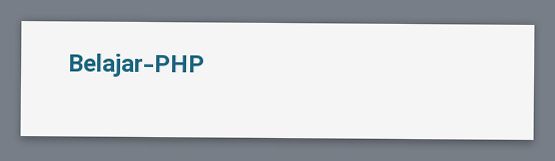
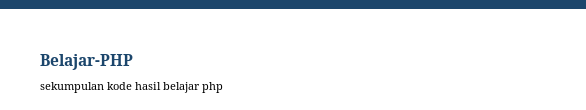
+ sekumpulan kode hasil belajar php

